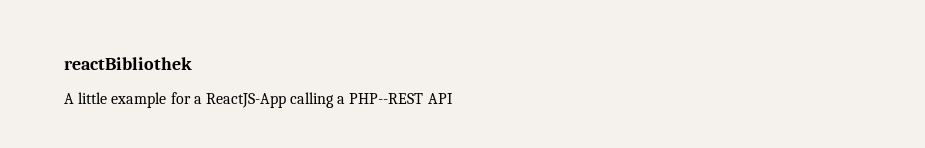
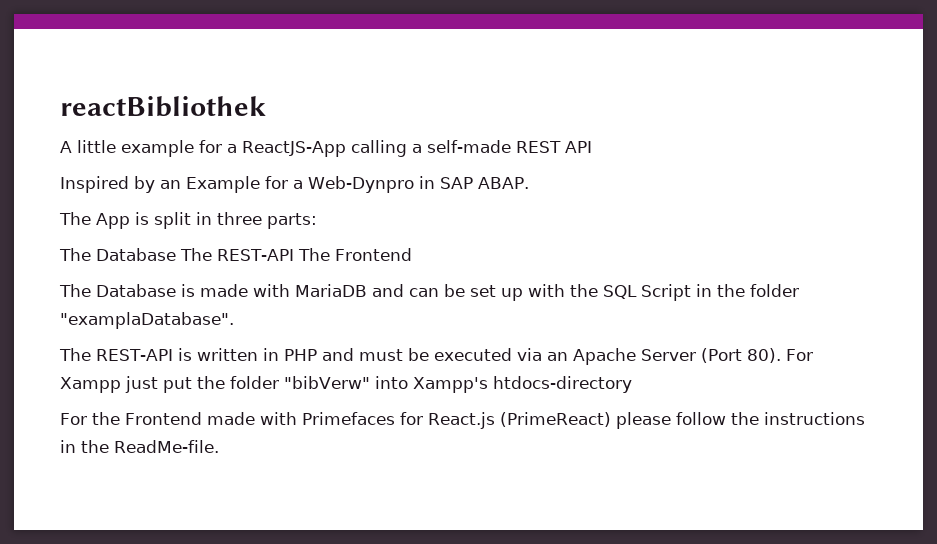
- A little example for a ReactJS-App calling a PHP--REST API
+ A little example for a ReactJS-App calling a self-made REST API
+ Inspired by an Example for a Web-Dynpro in SAP ABAP.
+ The App is split in three parts:
+ The Database The REST-API The Frontend
+ The Database is made with MariaDB and can be set up with the SQL Script in the folder "examplaDatabase".
+ The REST-API is written in PHP and must be executed via an Apache Server (Port 80). For Xampp just put the folder "bibVerw" into Xampp's htdocs-directory
+ For the Frontend made with Primefaces for React.js (PrimeReact) please follow the instructions in the ReadMe-file.

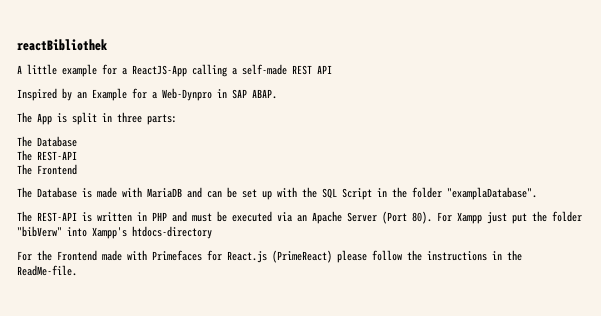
  The App is split in three parts:
- The Database The REST-API The Frontend
+ The Database
+ The REST-API
+ The Frontend

